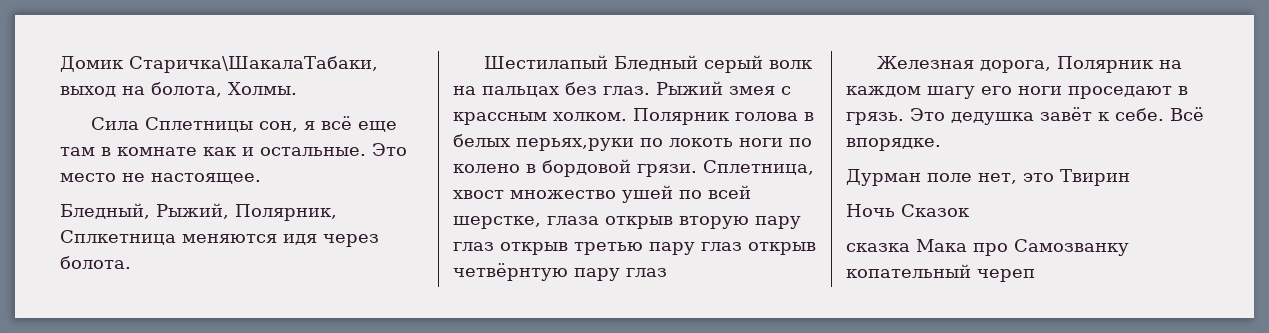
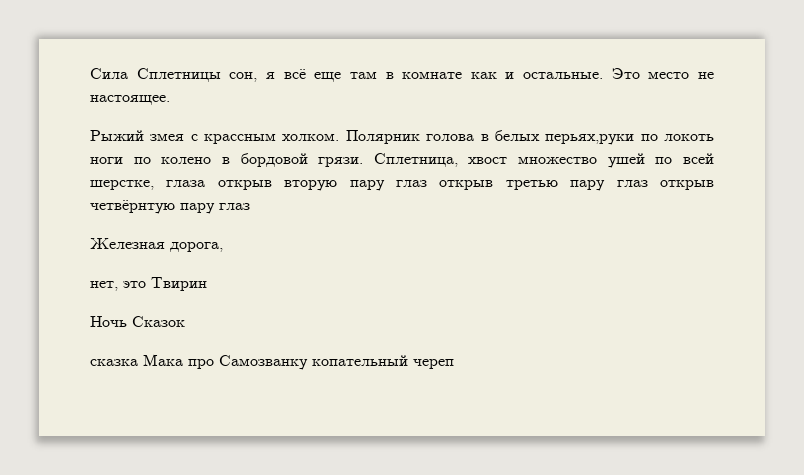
- Домик Старичка\ШакалаТабаки, выход на болота, Холмы.
- Бледный, Рыжий, Полярник, Сплкетница меняются идя через болота.
- Шестилапый Бледный серый волк на пальцах без глаз.
- Железная дорога, Полярник на каждом шагу его ноги проседают в грязь. Это дедушка завёт к себе. Всё впорядке.
- Дурман поле нет, это Твирин
+ Железная дорога,
+ нет, это Твирин

